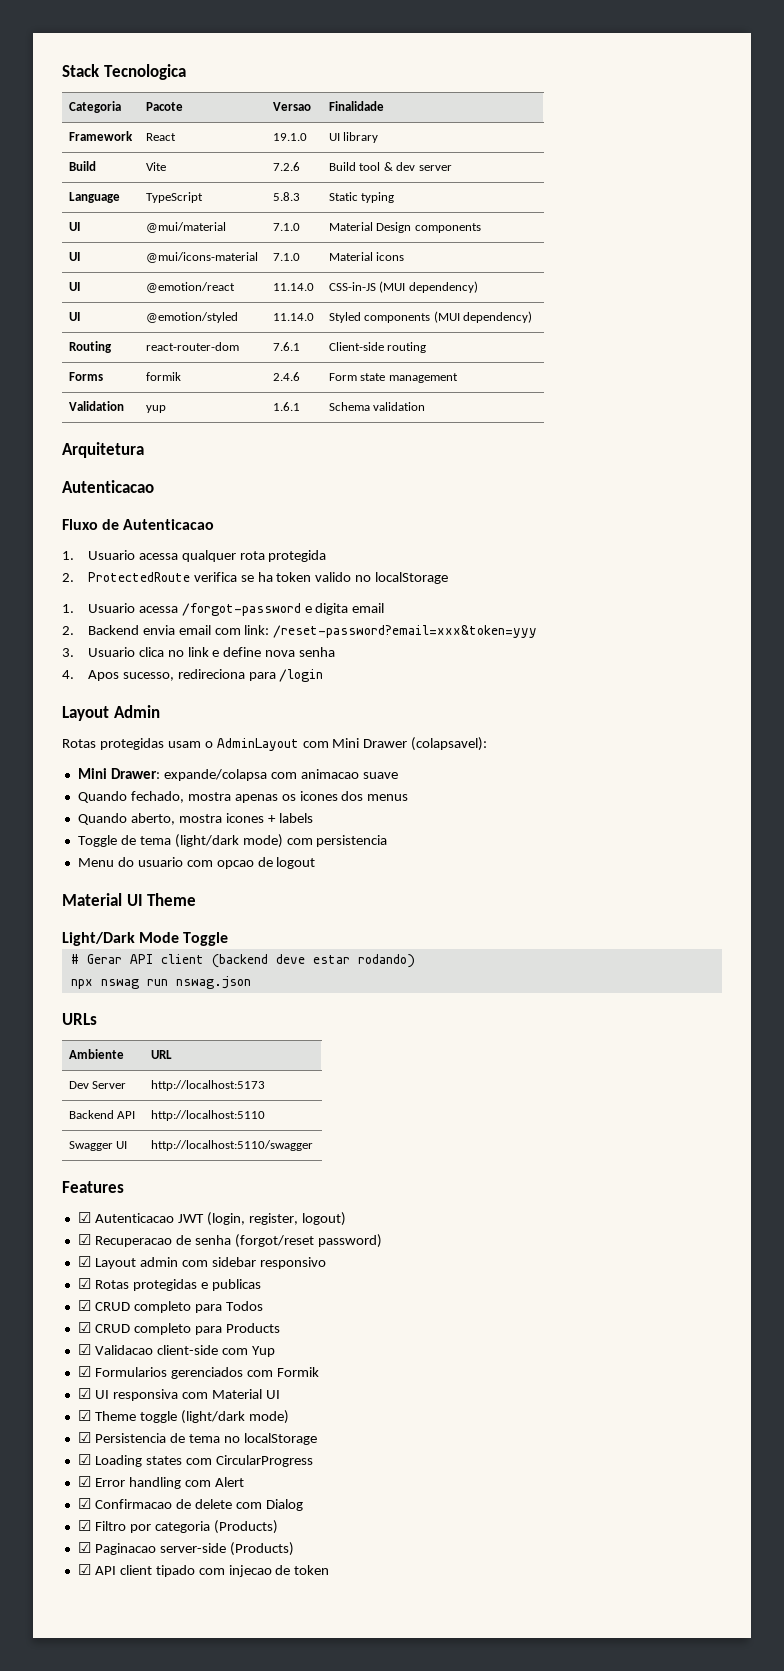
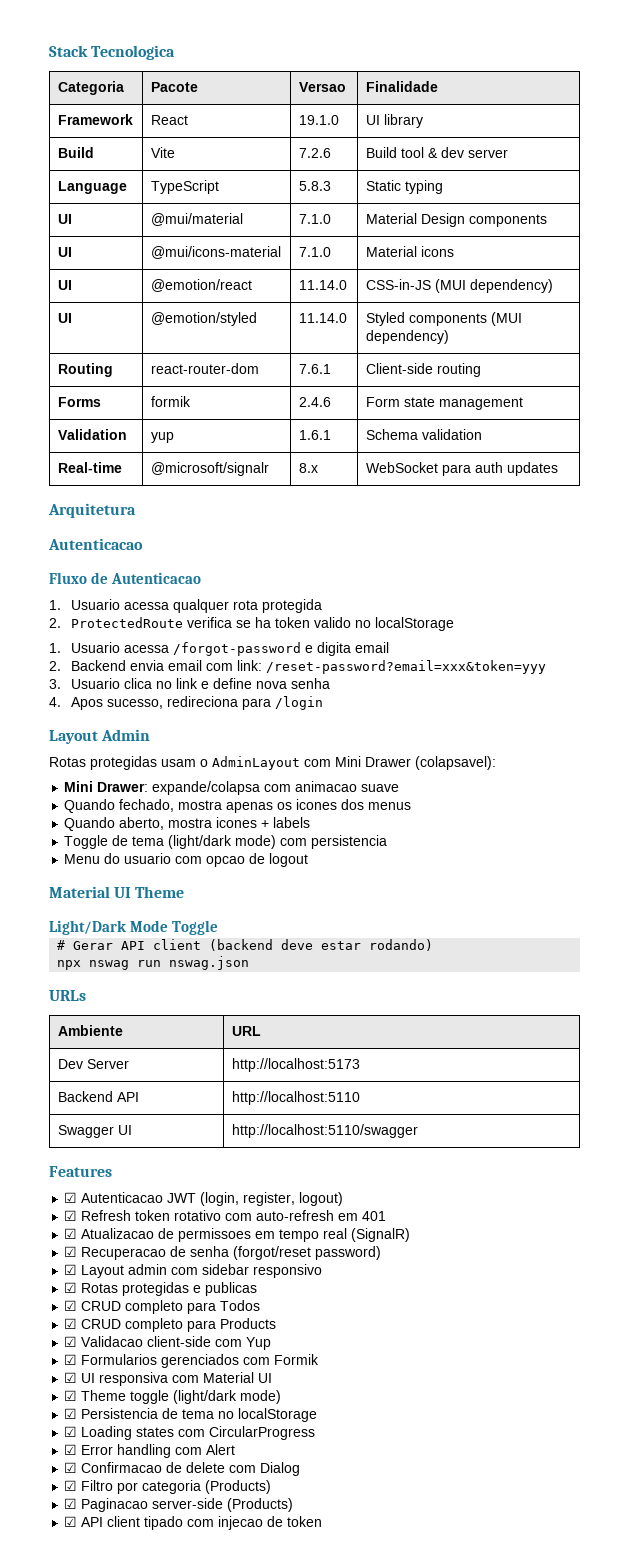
+ Real-time | @microsoft/signalr | 8.x | WebSocket para auth updates
+ ☑ Refresh token rotativo com auto-refresh em 401
+ ☑ Atualizacao de permissoes em tempo real (SignalR)

